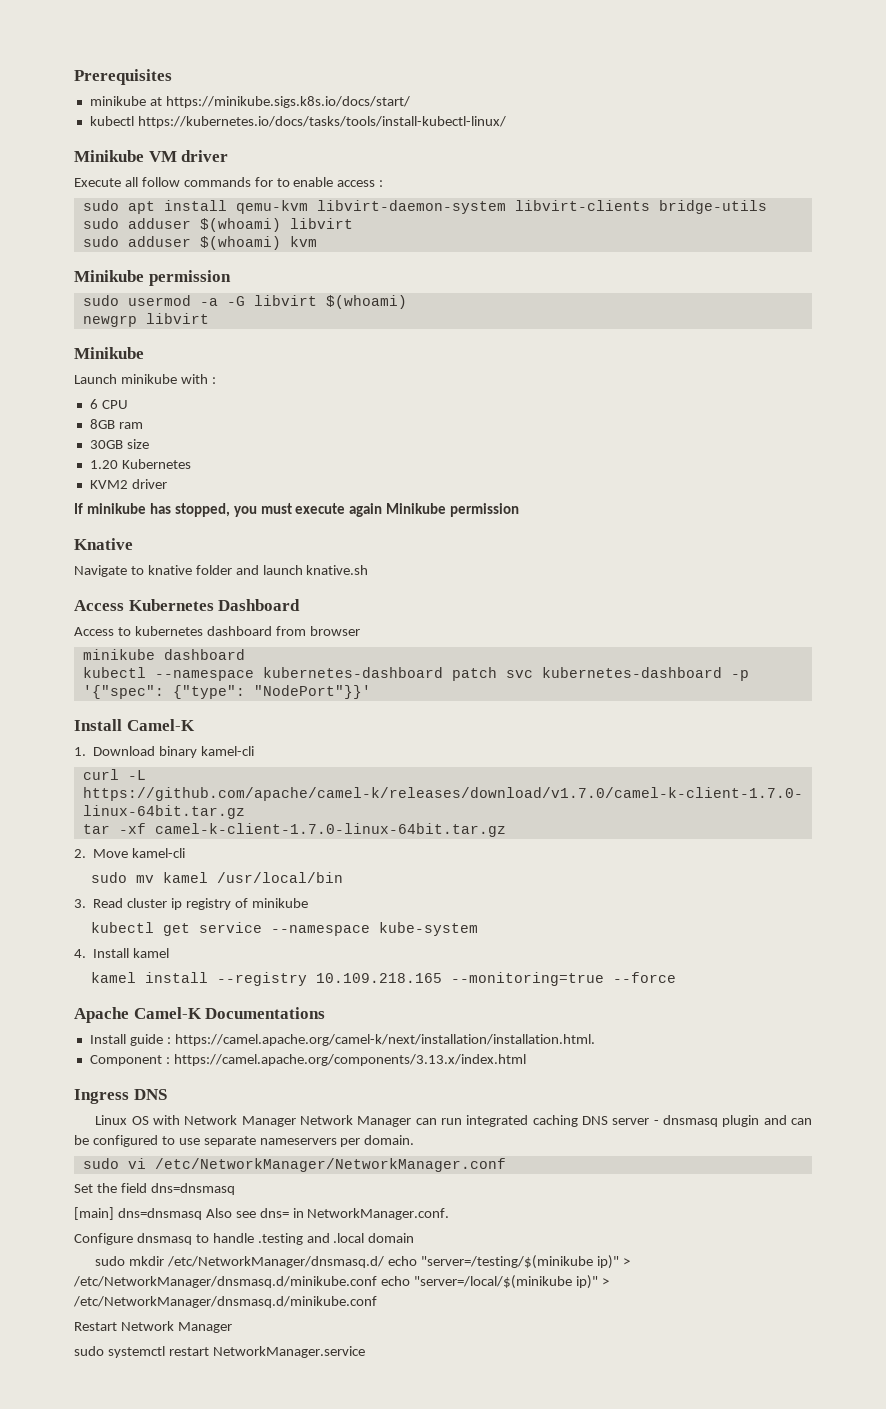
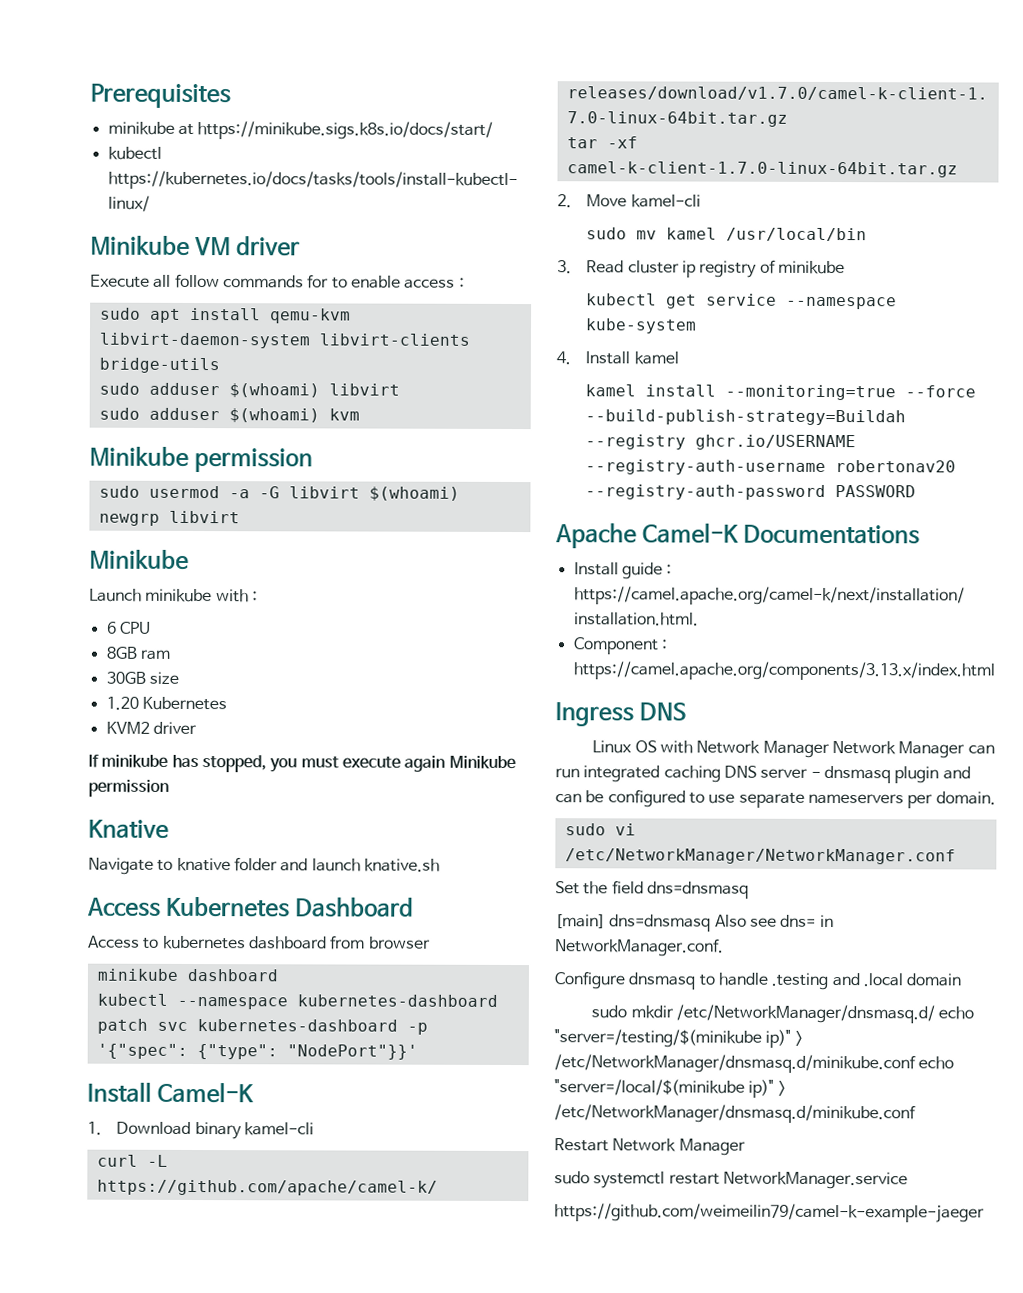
- kamel install --registry 10.109.218.165 --monitoring=true --force
+ kamel install --monitoring=true --force --build-publish-strategy=Buildah --registry ghcr.io/USERNAME --registry-auth-username robertonav20 --registry-auth-password PASSWORD
+ https://github.com/weimeilin79/camel-k-example-jaeger

